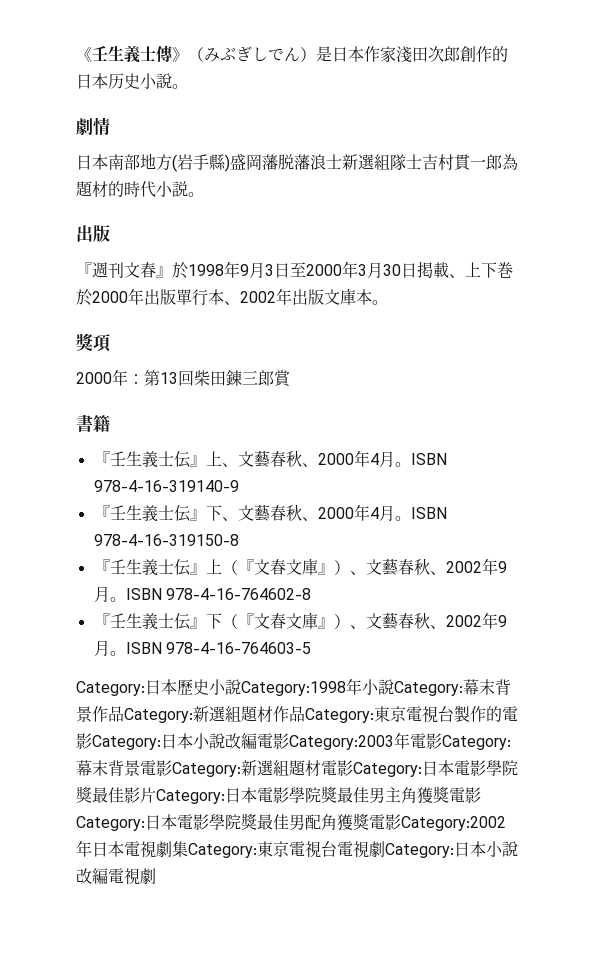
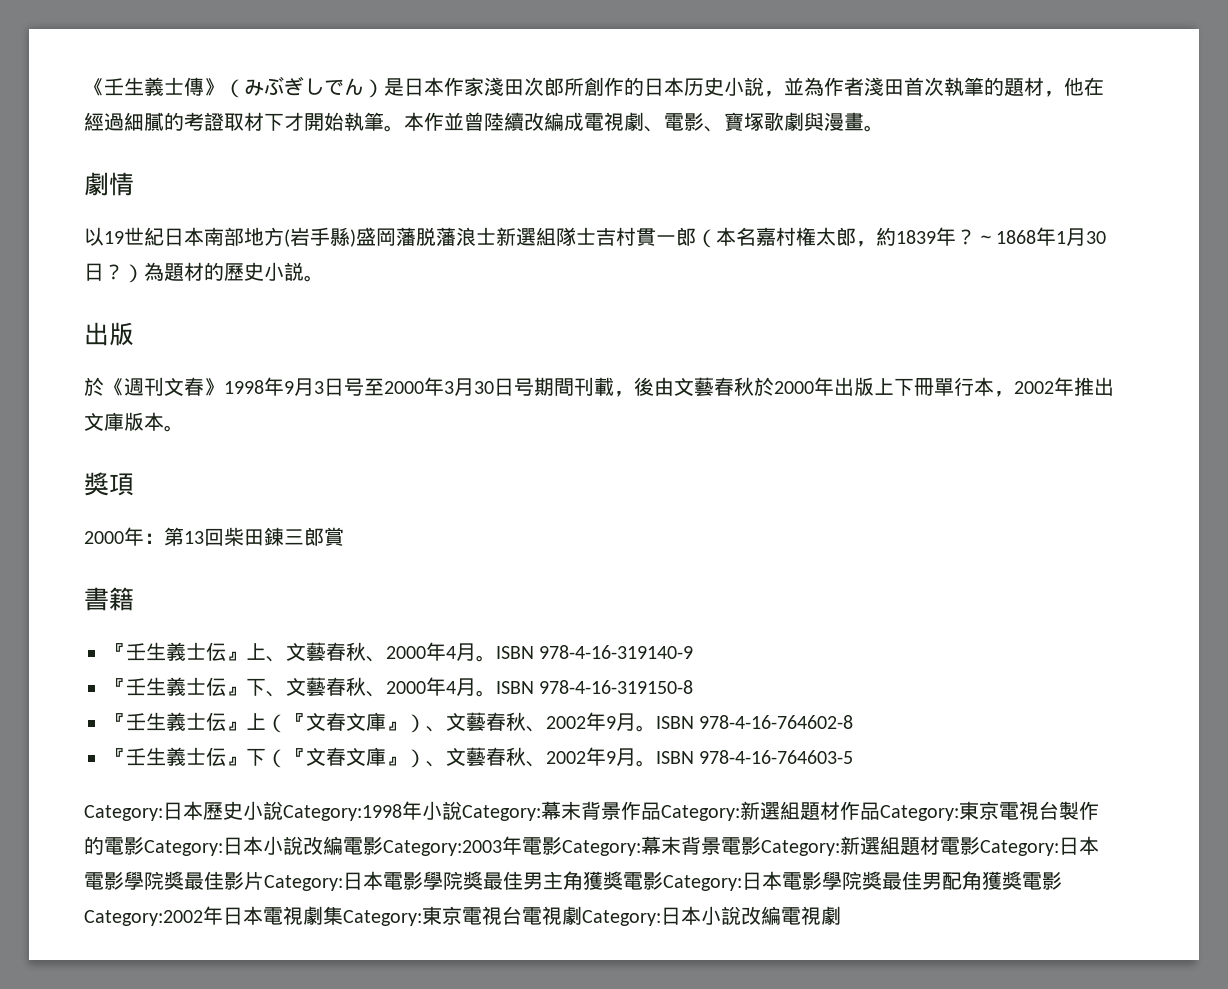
- 《壬生義士傳》（みぶぎしでん）是日本作家淺田次郎創作的日本历史小說。
+ 《壬生義士傳》（みぶぎしでん）是日本作家淺田次郎所創作的日本历史小說，並為作者淺田首次執筆的題材，他在經過細膩的考證取材下才開始執筆。本作並曾陸續改編成電視劇、電影、寶塚歌劇與漫畫。
- 日本南部地方(岩手縣)盛岡藩脱藩浪士新選組隊士吉村貫一郎為題材的時代小説。
+ 以19世紀日本南部地方(岩手縣)盛岡藩脱藩浪士新選組隊士吉村貫一郎（本名嘉村権太郎，約1839年？～1868年1月30日？）為題材的歷史小説。
- 『週刊文春』於1998年9月3日至2000年3月30日掲載、上下巻於2000年出版單行本、2002年出版文庫本。
+ 於《週刊文春》1998年9月3日号至2000年3月30日号期間刊載，後由文藝春秋於2000年出版上下冊單行本，2002年推出文庫版本。

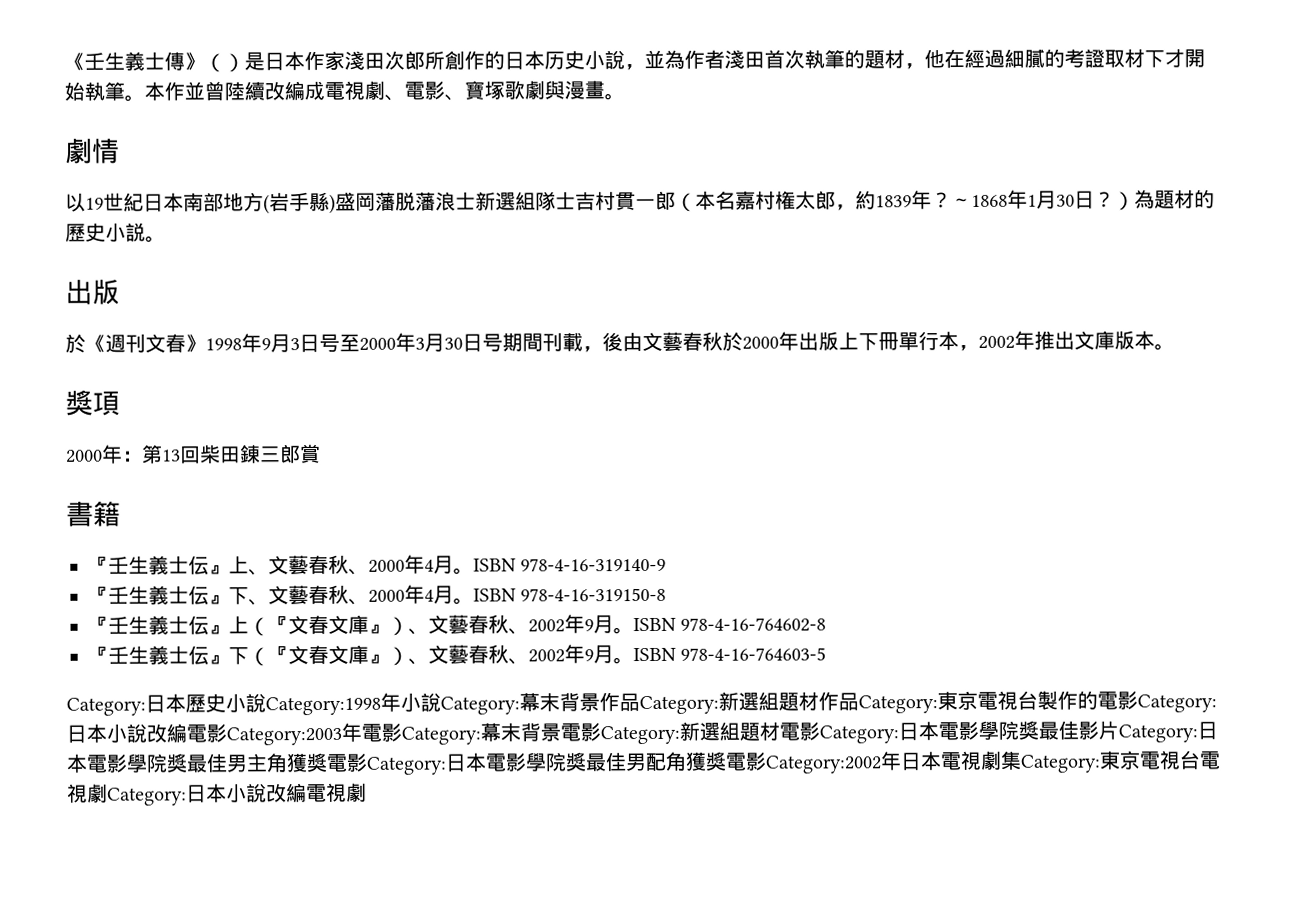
- 《壬生義士傳》（みぶぎしでん）是日本作家淺田次郎所創作的日本历史小說，並為作者淺田首次執筆的題材，他在經過細膩的考證取材下才開始執筆。
+ 《壬生義士傳》（）是日本作家淺田次郎所創作的日本历史小說，並為作者淺田首次執筆的題材，他在經過細膩的考證取材下才開始執筆。

